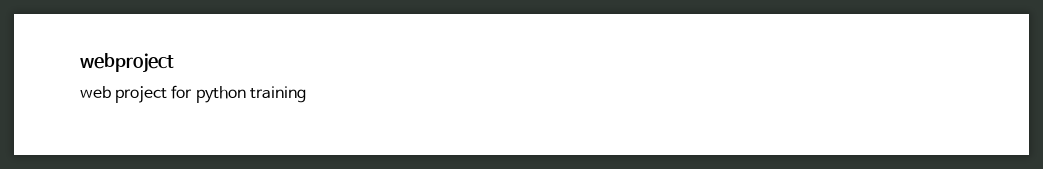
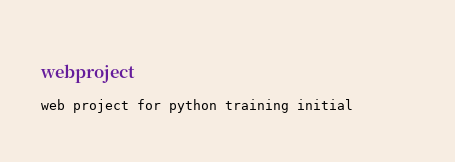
- web project for python training
+ web project for python training initial

